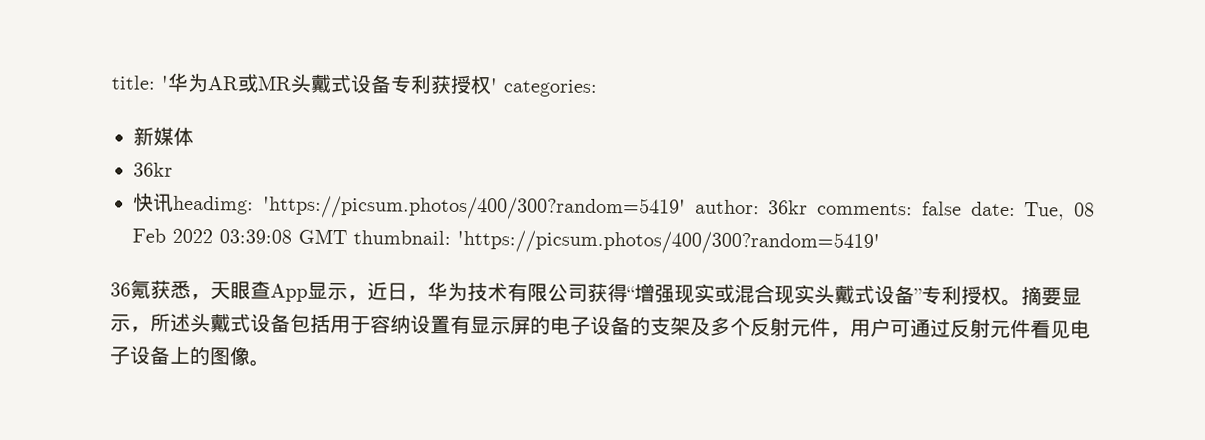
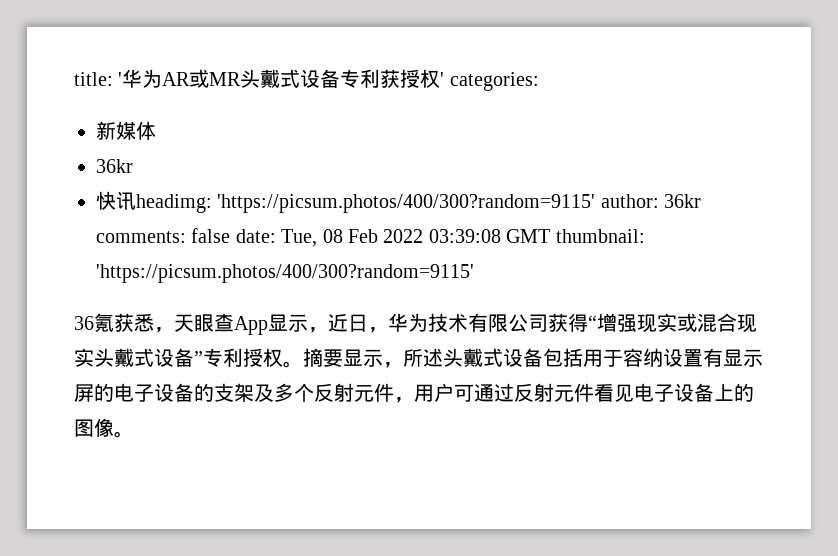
- 快讯headimg: 'https://picsum.photos/400/300?random=5419' author: 36kr comments: false date: Tue, 08 Feb 2022 03:39:08 GMT thumbnail: 'https://picsum.photos/400/300?random=5419'
+ 快讯headimg: 'https://picsum.photos/400/300?random=9115' author: 36kr comments: false date: Tue, 08 Feb 2022 03:39:08 GMT thumbnail: 'https://picsum.photos/400/300?random=9115'

